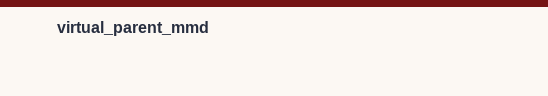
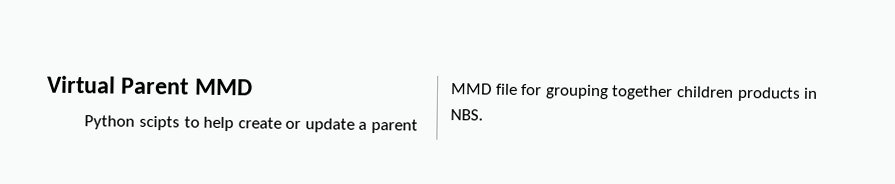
- virtual_parent_mmd
+ Virtual Parent MMD
+ Python scipts to help create or update a parent MMD file for grouping together children products in NBS.

